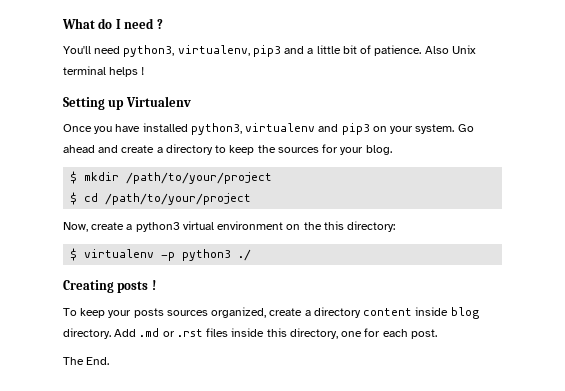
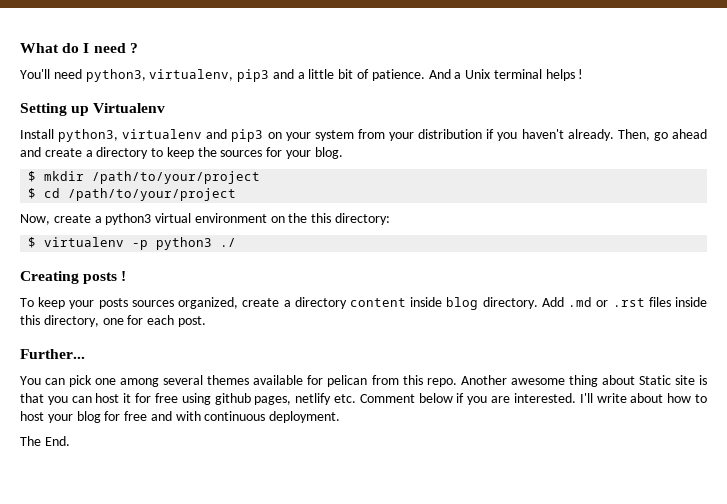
- Also Unix terminal helps !
+ And a Unix terminal helps !
- Once you have installed python3, virtualenv and pip3 on your system. Go ahead and create a directory to keep the sources for your blog.
+ Install python3, virtualenv and pip3 on your system from your distribution if you haven't already. Then, go ahead and create a directory to keep the sources for your blog.
+ Further...
+ You can pick one among several themes available for pelican from this repo. Another awesome thing about Static site is that you can host it for free using github pages, netlify etc. Comment below if you are interested. I'll write about how to host your blog for free and with continuous deployment.

